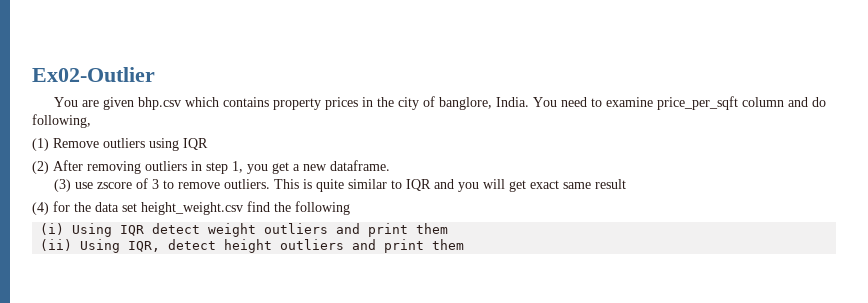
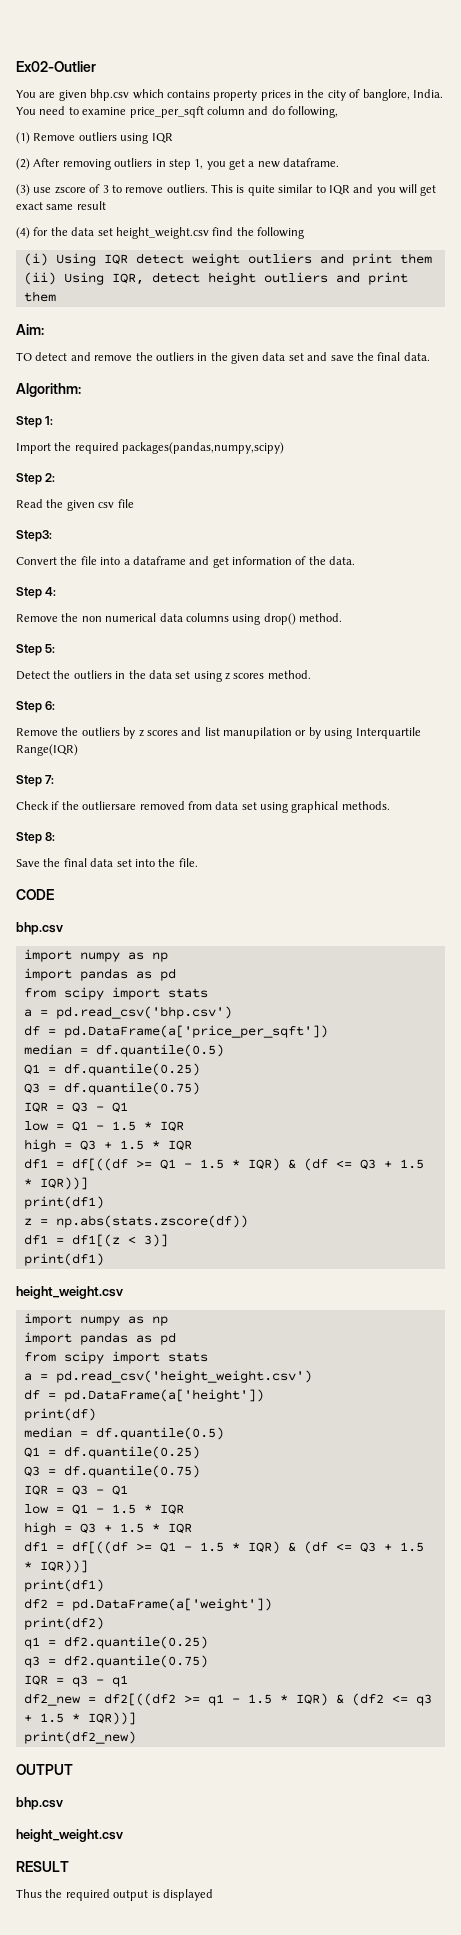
+ Aim:
+ TO detect and remove the outliers in the given data set and save the final data.
+ Algorithm:
+ Step 1:
+ Import the required packages(pandas,numpy,scipy)
+ Step 2:
+ Read the given csv file
+ Step3:
+ Convert the file into a dataframe and get information of the data.
+ Step 4:
+ Remove the non numerical data columns using drop() method.
+ Step 5:
+ Detect the outliers in the data set using z scores method.
+ Step 6:
+ Remove the outliers by z scores and list manupilation or by using Interquartile Range(IQR)
+ Step 7:
+ Check if the outliersare removed from data set using graphical methods.
+ Step 8:
+ Save the final data set into the file.
+ CODE
+ bhp.csv
+ import numpy as np
+ import pandas as pd
+ from scipy import stats
+ a = pd.read_csv('bhp.csv')
+ df = pd.DataFrame(a['price_per_sqft'])
+ median = df.quantile(0.5)
+ Q1 = df.quantile(0.25)
+ Q3 = df.quantile(0.75)
+ IQR = Q3 - Q1
+ low = Q1 - 1.5 * IQR
+ high = Q3 + 1.5 * IQR
+ df1 = df[((df >= Q1 - 1.5 * IQR) & (df <= Q3 + 1.5 * IQR))]
+ print(df1)
+ z = np.abs(stats.zscore(df))
+ df1 = df1[(z < 3)]
+ print(df1)
+ height_weight.csv
+ import numpy as np
+ import pandas as pd
+ from scipy import stats
+ a = pd.read_csv('height_weight.csv')
+ df = pd.DataFrame(a['height'])
+ print(df)
+ median = df.quantile(0.5)
+ Q1 = df.quantile(0.25)
+ Q3 = df.quantile(0.75)
+ IQR = Q3 - Q1
+ low = Q1 - 1.5 * IQR
+ high = Q3 + 1.5 * IQR
+ df1 = df[((df >= Q1 - 1.5 * IQR) & (df <= Q3 + 1.5 * IQR))]
+ print(df1)
+ df2 = pd.DataFrame(a['weight'])
+ print(df2)
+ q1 = df2.quantile(0.25)
+ q3 = df2.quantile(0.75)
+ IQR = q3 - q1
+ df2_new = df2[((df2 >= q1 - 1.5 * IQR) & (df2 <= q3 + 1.5 * IQR))]
+ print(df2_new)
+ OUTPUT
+ bhp.csv
+ height_weight.csv
+ RESULT
+ Thus the required output is displayed

